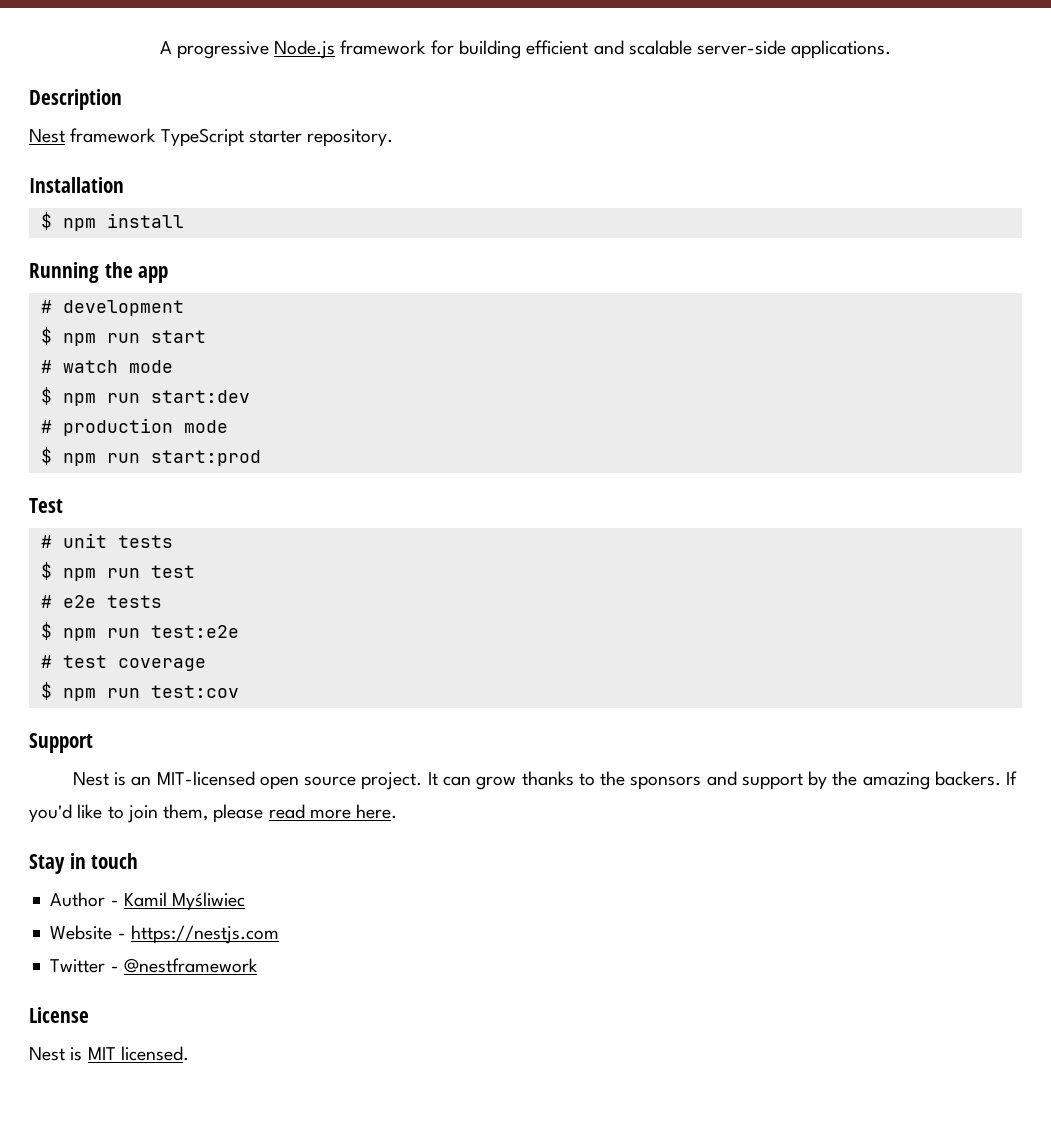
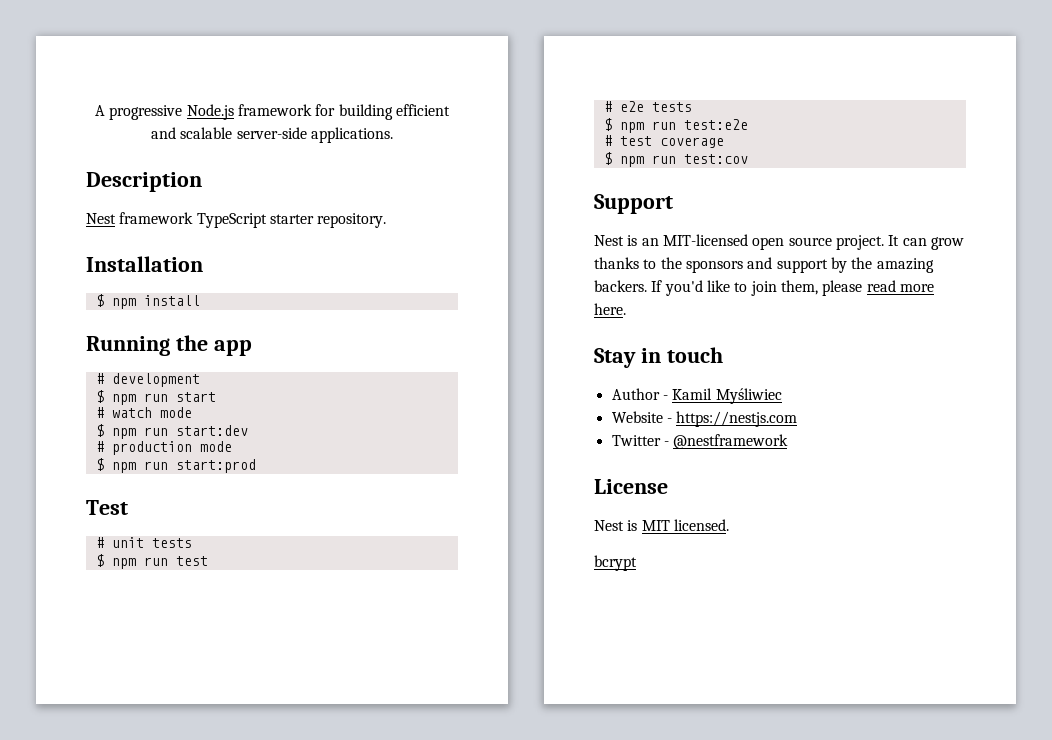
+ bcrypt

